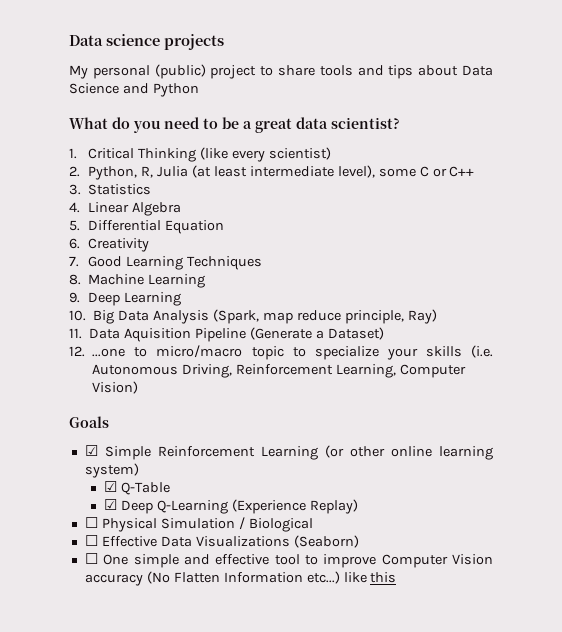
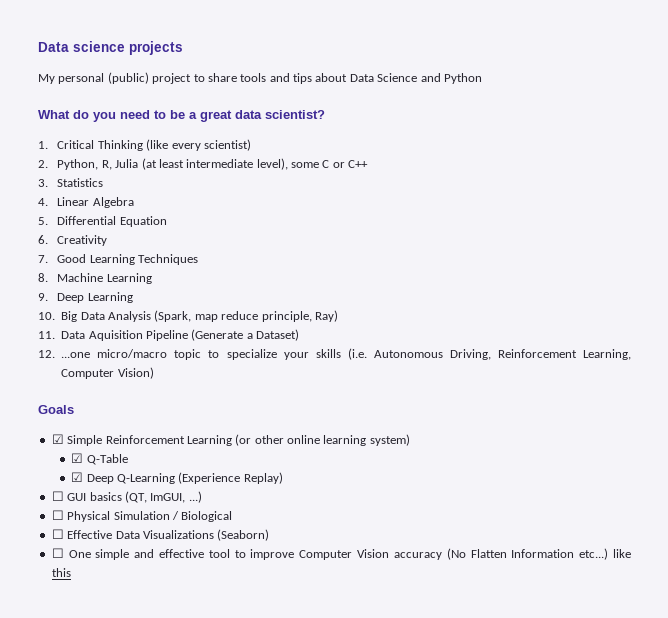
- 12. ...one to micro/macro topic to specialize your skills (i.e. Autonomous Driving, Reinforcement Learning, Computer Vision)
+ 12. ...one micro/macro topic to specialize your skills (i.e. Autonomous Driving, Reinforcement Learning, Computer Vision)
+ ☐ GUI basics (QT, ImGUI, ...)

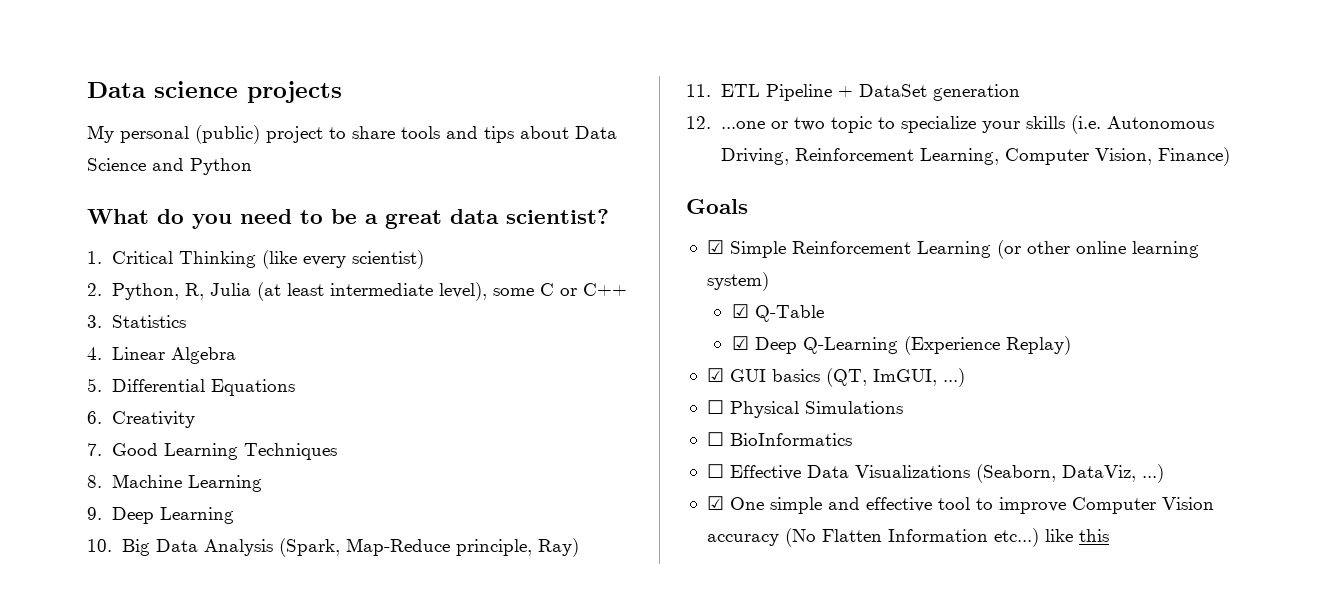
- 5. Differential Equation
+ 5. Differential Equations
- 10. Big Data Analysis (Spark, map reduce principle, Ray)
+ 10. Big Data Analysis (Spark, Map-Reduce principle, Ray)
- 11. Data Aquisition Pipeline (Generate a Dataset)
+ 11. ETL Pipeline + DataSet generation
- 12. ...one micro/macro topic to specialize your skills (i.e. Autonomous Driving, Reinforcement Learning, Computer Vision)
+ 12. ...one or two topic to specialize your skills (i.e. Autonomous Driving, Reinforcement Learning, Computer Vision, Finance)
- ☐ GUI basics (QT, ImGUI, ...)
+ ☑ GUI basics (QT, ImGUI, ...)
- ☐ Physical Simulation / Biological
+ ☐ Physical Simulations
+ ☐ BioInformatics
- ☐ Effective Data Visualizations (Seaborn)
- ☐ One simple and effective tool to improve Computer Vision accuracy (No Flatten Information etc...) like this
+ ☐ Effective Data Visualizations (Seaborn, DataViz, ...)
+ ☑ One simple and effective tool to improve Computer Vision accuracy (No Flatten Information etc...) like this

